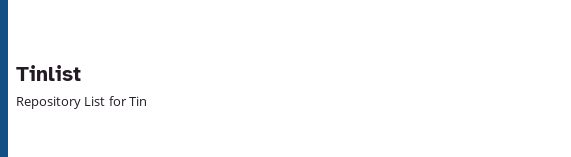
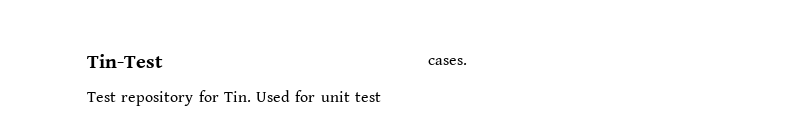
- Tinlist
- Repository List for Tin
+ Tin-Test
+ Test repository for Tin. Used for unit test cases.

